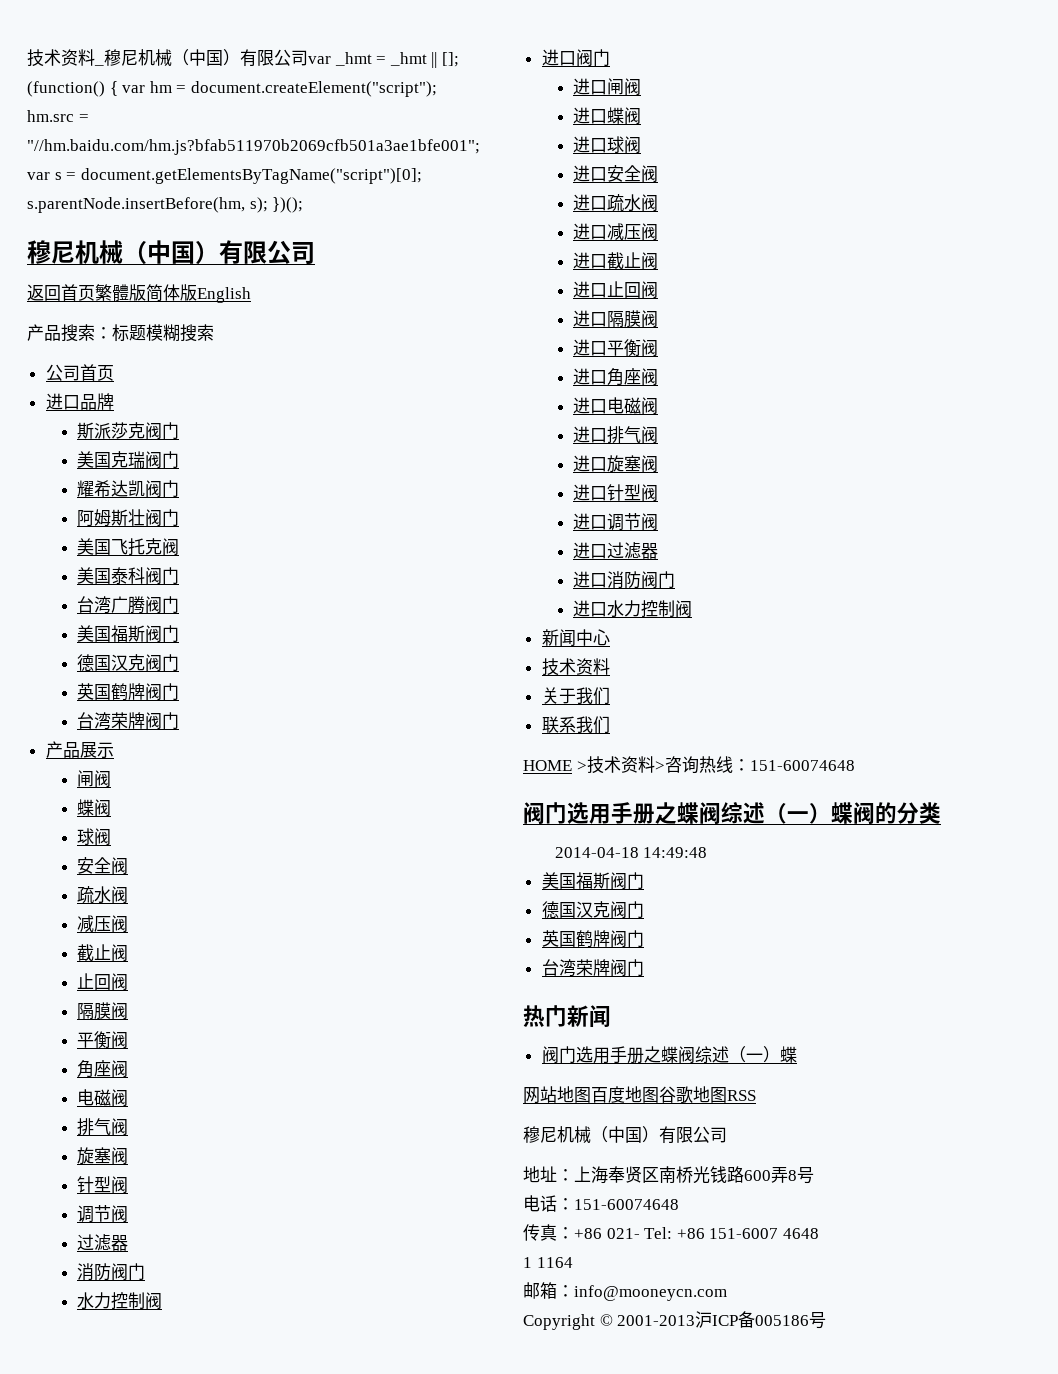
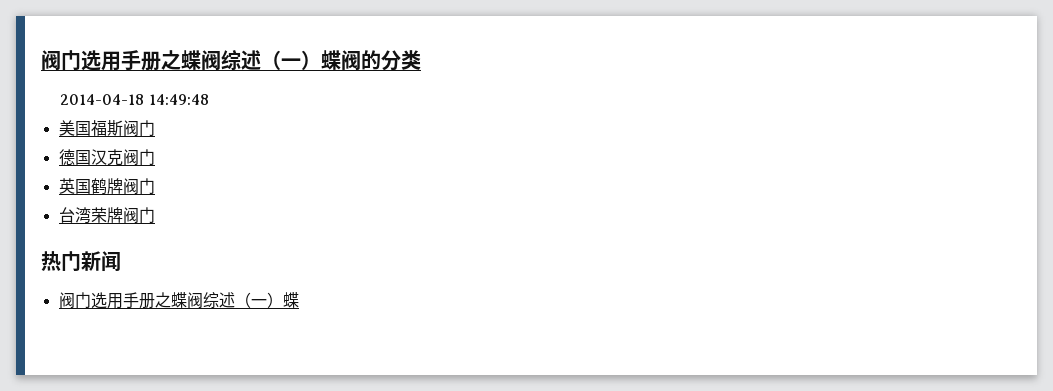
- 技术资料_穆尼机械（中国）有限公司var _hmt = _hmt || []; (function() { var hm = document.createElement("script"); hm.src = "//hm.baidu.com/hm.js?bfab511970b2069cfb501a3ae1bfe001"; var s = document.getElementsByTagName("script")[0]; s.parentNode.insertBefore(hm, s); })();
- 穆尼机械（中国）有限公司
- 返回首页繁體版简体版English
- 产品搜索：标题模糊搜索
- 公司首页
- 进口品牌
- 斯派莎克阀门
- 美国克瑞阀门
- 耀希达凯阀门
- 阿姆斯壮阀门
- 美国飞托克阀
- 美国泰科阀门
- 台湾广腾阀门
- 美国福斯阀门
- 德国汉克阀门
- 英国鹤牌阀门
- 台湾荣牌阀门
- 产品展示
- 闸阀
- 蝶阀
- 球阀
- 安全阀
- 疏水阀
- 减压阀
- 截止阀
- 止回阀
- 隔膜阀
- 平衡阀
- 角座阀
- 电磁阀
- 排气阀
- 旋塞阀
- 针型阀
- 调节阀
- 过滤器
- 消防阀门
- 水力控制阀
- 进口阀门
- 进口闸阀
- 进口蝶阀
- 进口球阀
- 进口安全阀
- 进口疏水阀
- 进口减压阀
- 进口截止阀
- 进口止回阀
- 进口隔膜阀
- 进口平衡阀
- 进口角座阀
- 进口电磁阀
- 进口排气阀
- 进口旋塞阀
- 进口针型阀
- 进口调节阀
- 进口过滤器
- 进口消防阀门
- 进口水力控制阀
- 新闻中心
- 技术资料
- 关于我们
- 联系我们
- HOME >技术资料>咨询热线：151-60074648
- 网站地图百度地图谷歌地图RSS
- 穆尼机械（中国）有限公司
- 地址：上海奉贤区南桥光钱路600弄8号
- 电话：151-60074648
- 传真：+86 021- Tel: +86 151-6007 4648
- 1 1164
- 邮箱：info@mooneycn.com
- Copyright © 2001-2013沪ICP备005186号

